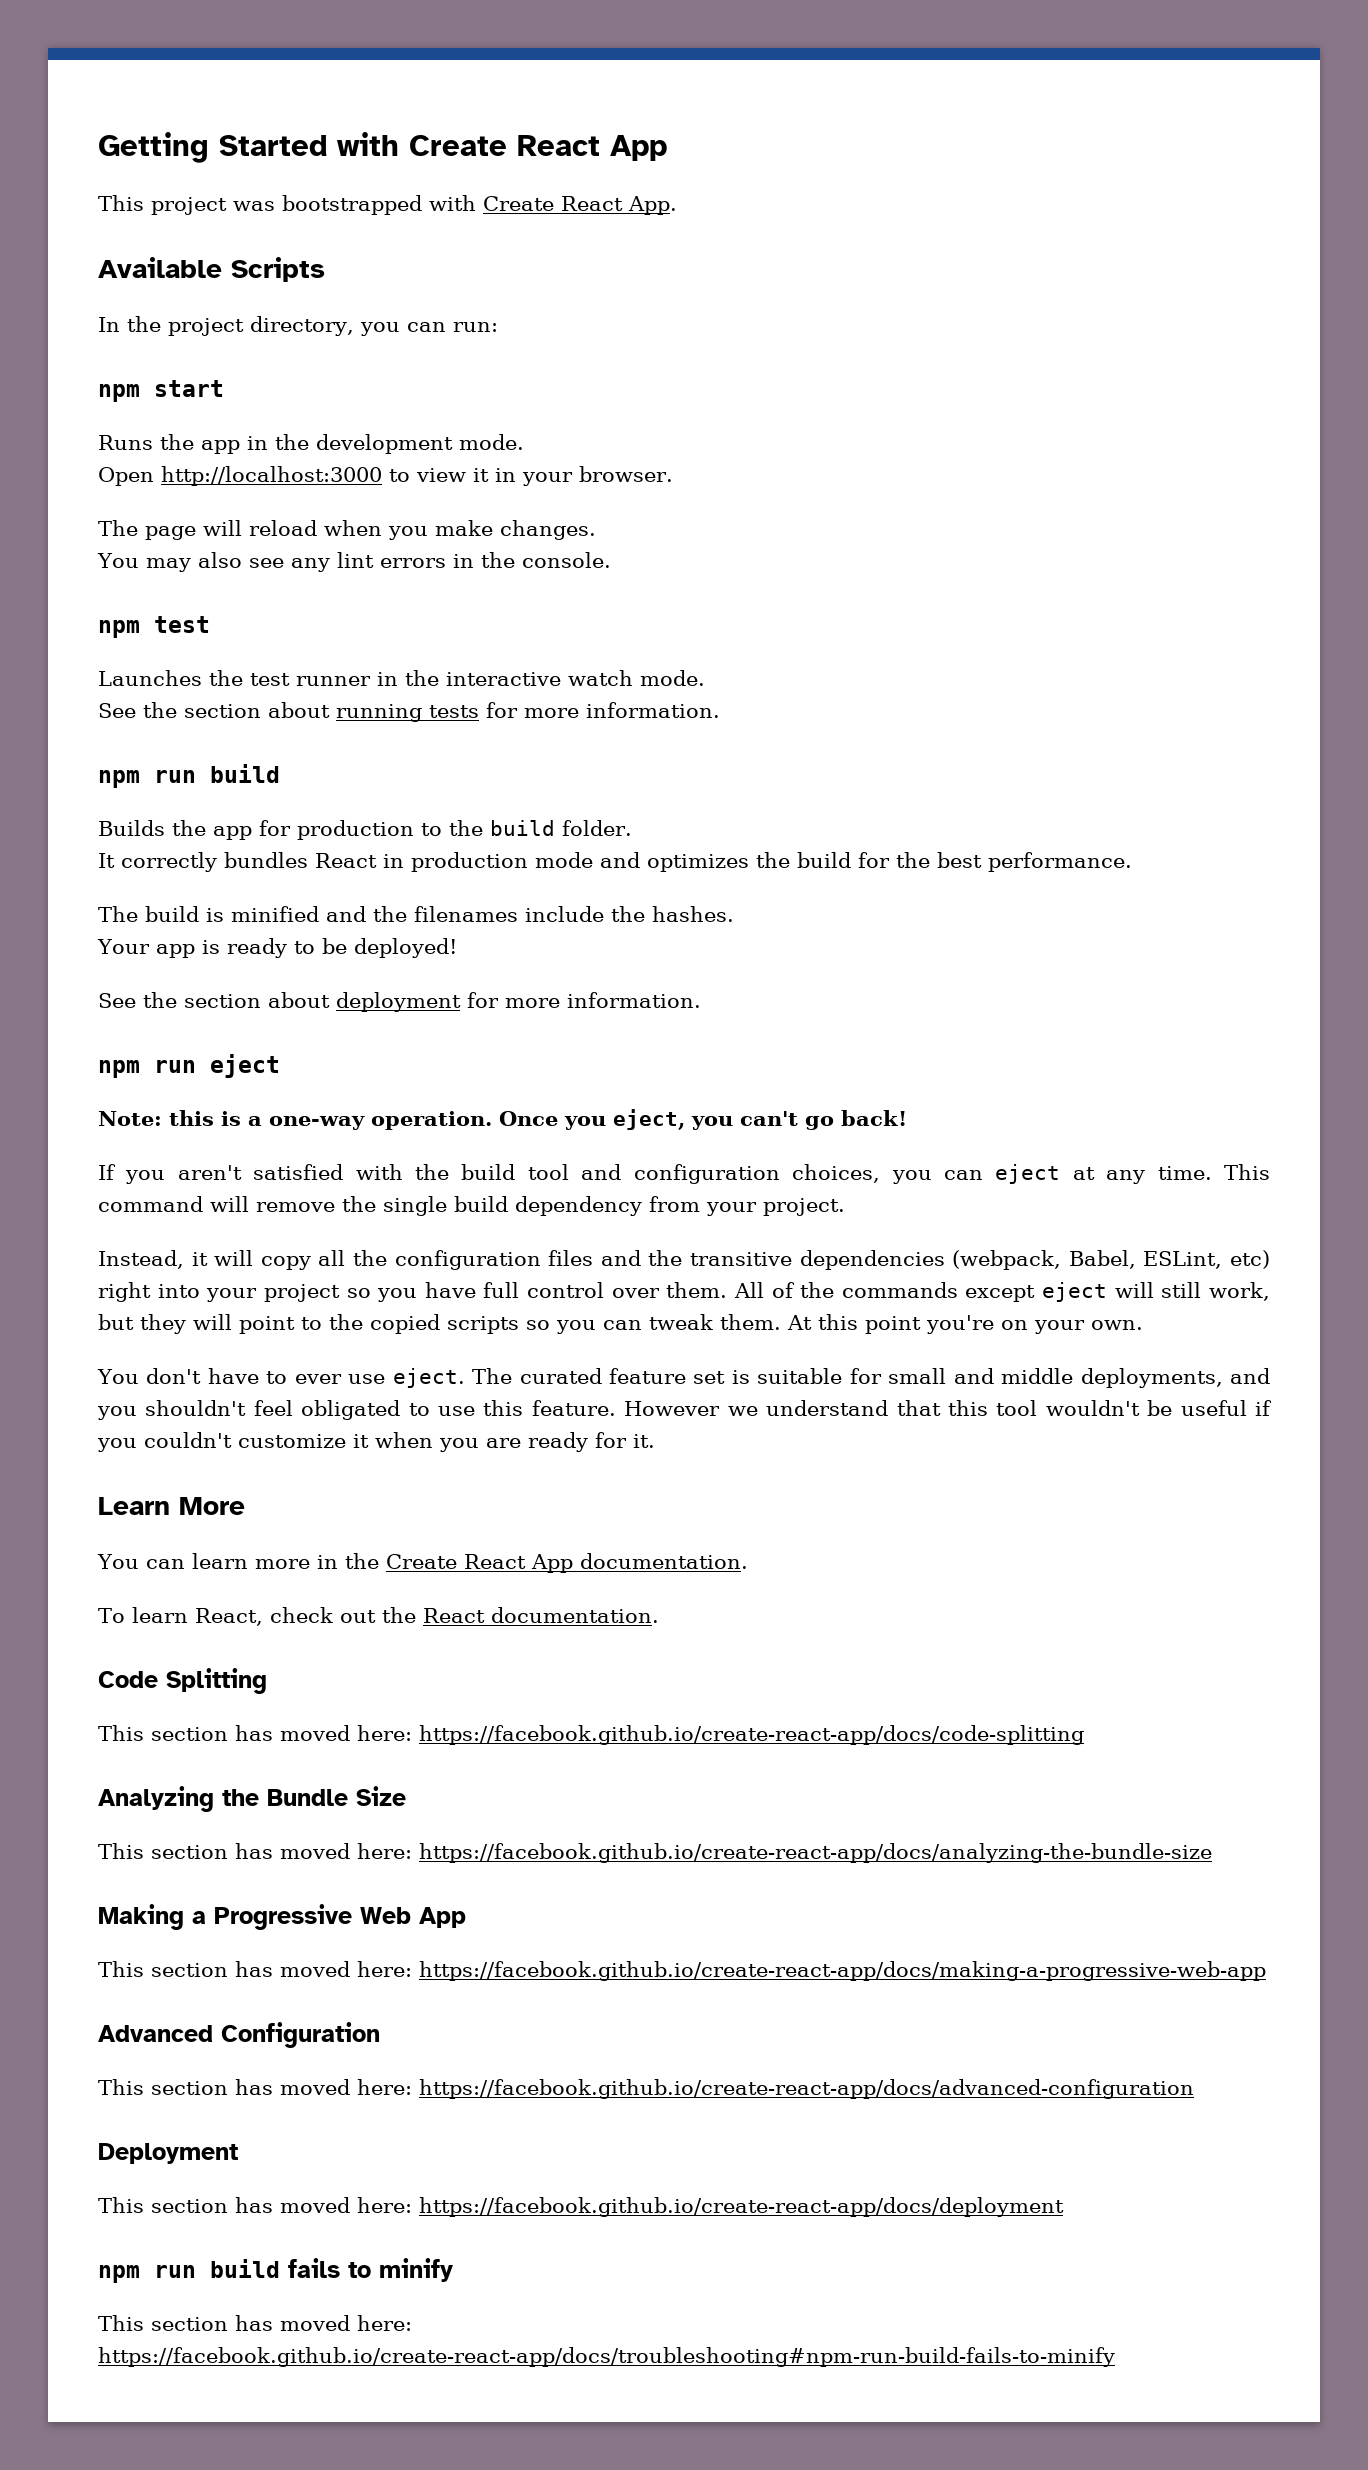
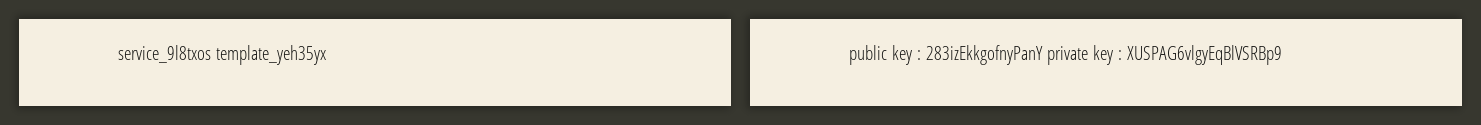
- Getting Started with Create React App
- This project was bootstrapped with Create React App.
- Available Scripts
- In the project directory, you can run:
- npm start
- Runs the app in the development mode.
- Open http://localhost:3000 to view it in your browser.
- The page will reload when you make changes.
- You may also see any lint errors in the console.
- npm test
- Launches the test runner in the interactive watch mode.
- See the section about running tests for more information.
- npm run build
- Builds the app for production to the build folder.
- It correctly bundles React in production mode and optimizes the build for the best performance.
- The build is minified and the filenames include the hashes.
- Your app is ready to be deployed!
- See the section about deployment for more information.
- npm run eject
- Note: this is a one-way operation. Once you eject, you can't go back!
- If you aren't satisfied with the build tool and configuration choices, you can eject at any time. This command will remove the single build dependency from your project.
- Instead, it will copy all the configuration files and the transitive dependencies (webpack, Babel, ESLint, etc) right into your project so you have full control over them. All of the commands except eject will still work, but they will point to the copied scripts so you can tweak them. At this point you're on your own.
- You don't have to ever use eject. The curated feature set is suitable for small and middle deployments, and you shouldn't feel obligated to use this feature. However we understand that this tool wouldn't be useful if you couldn't customize it when you are ready for it.
- Learn More
- You can learn more in the Create React App documentation.
- To learn React, check out the React documentation.
- Code Splitting
- This section has moved here: https://facebook.github.io/create-react-app/docs/code-splitting
- Analyzing the Bundle Size
- This section has moved here: https://facebook.github.io/create-react-app/docs/analyzing-the-bundle-size
- Making a Progressive Web App
- This section has moved here: https://facebook.github.io/create-react-app/docs/making-a-progressive-web-app
- Advanced Configuration
- This section has moved here: https://facebook.github.io/create-react-app/docs/advanced-configuration
- Deployment
- This section has moved here: https://facebook.github.io/create-react-app/docs/deployment
- npm run build fails to minify
- This section has moved here: https://facebook.github.io/create-react-app/docs/troubleshooting#npm-run-build-fails-to-minify
+ service_9l8txos template_yeh35yx
+ public key : 283izEkkgofnyPanY private key : XUSPAG6vlgyEqBlVSRBp9

